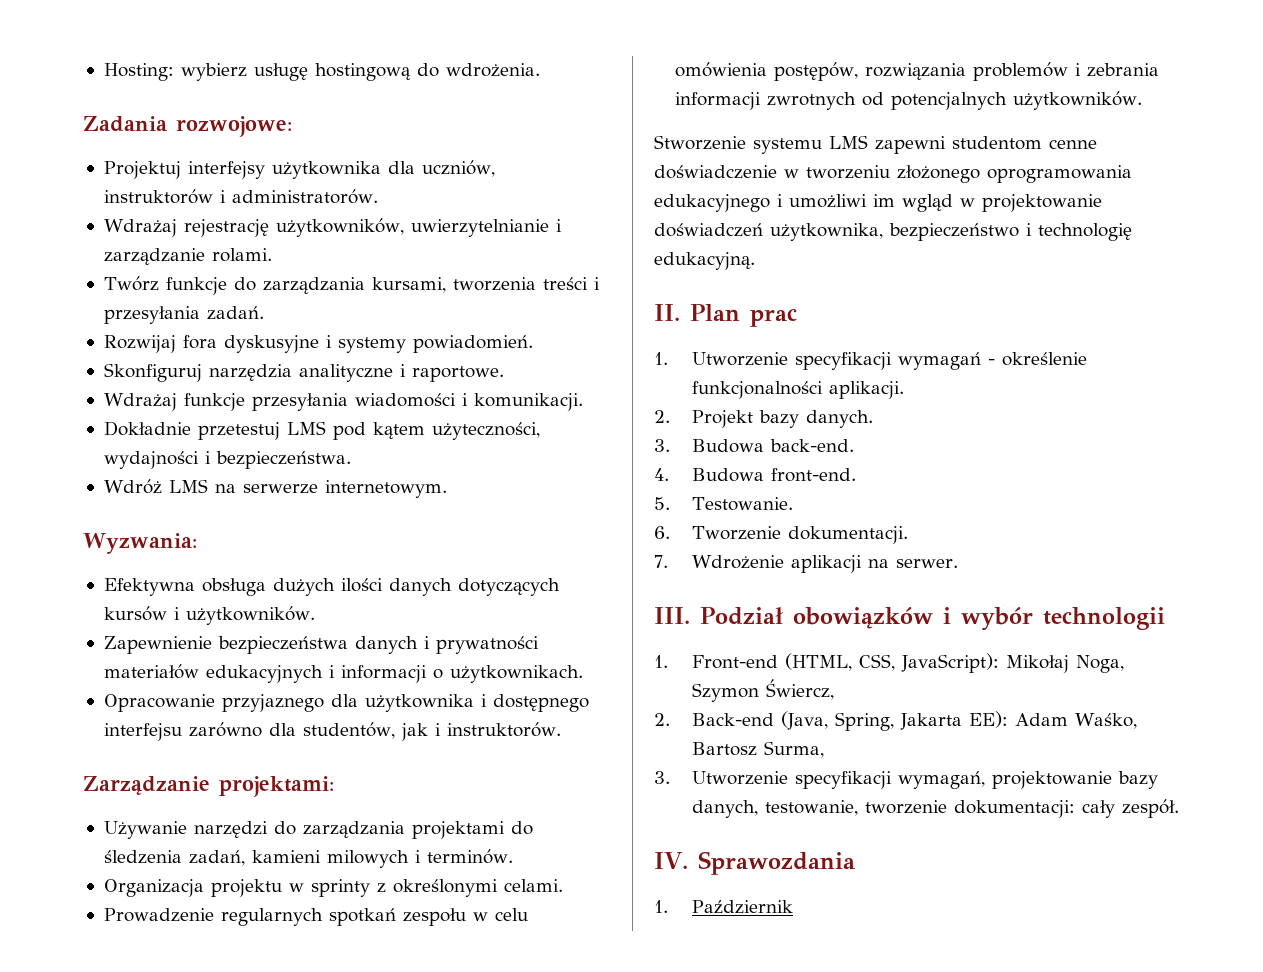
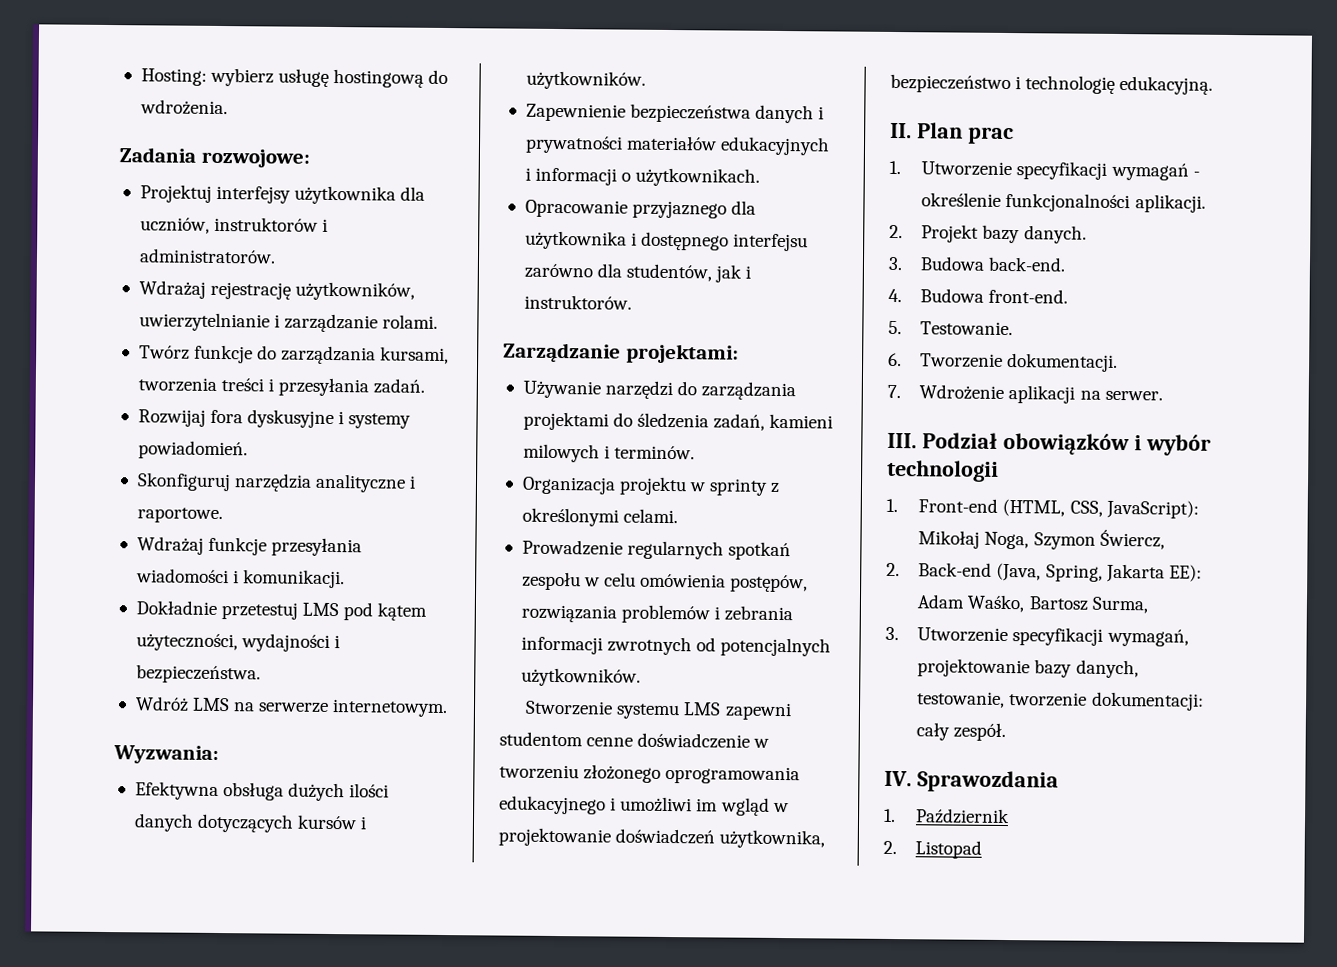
+ 2. Listopad

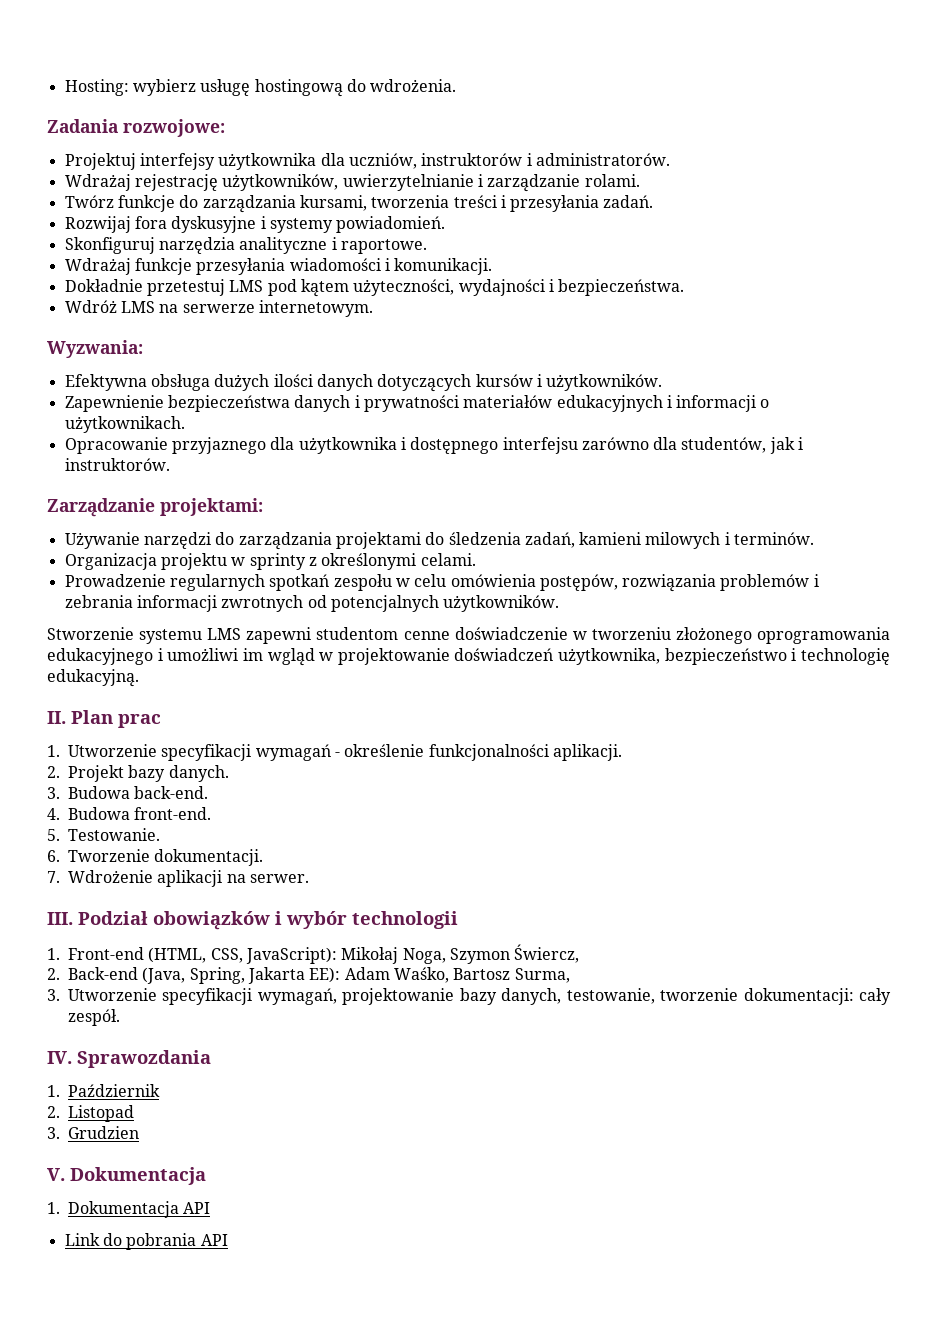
+ 3. Grudzien
+ V. Dokumentacja
+ 1. Dokumentacja API
+ Link do pobrania API

